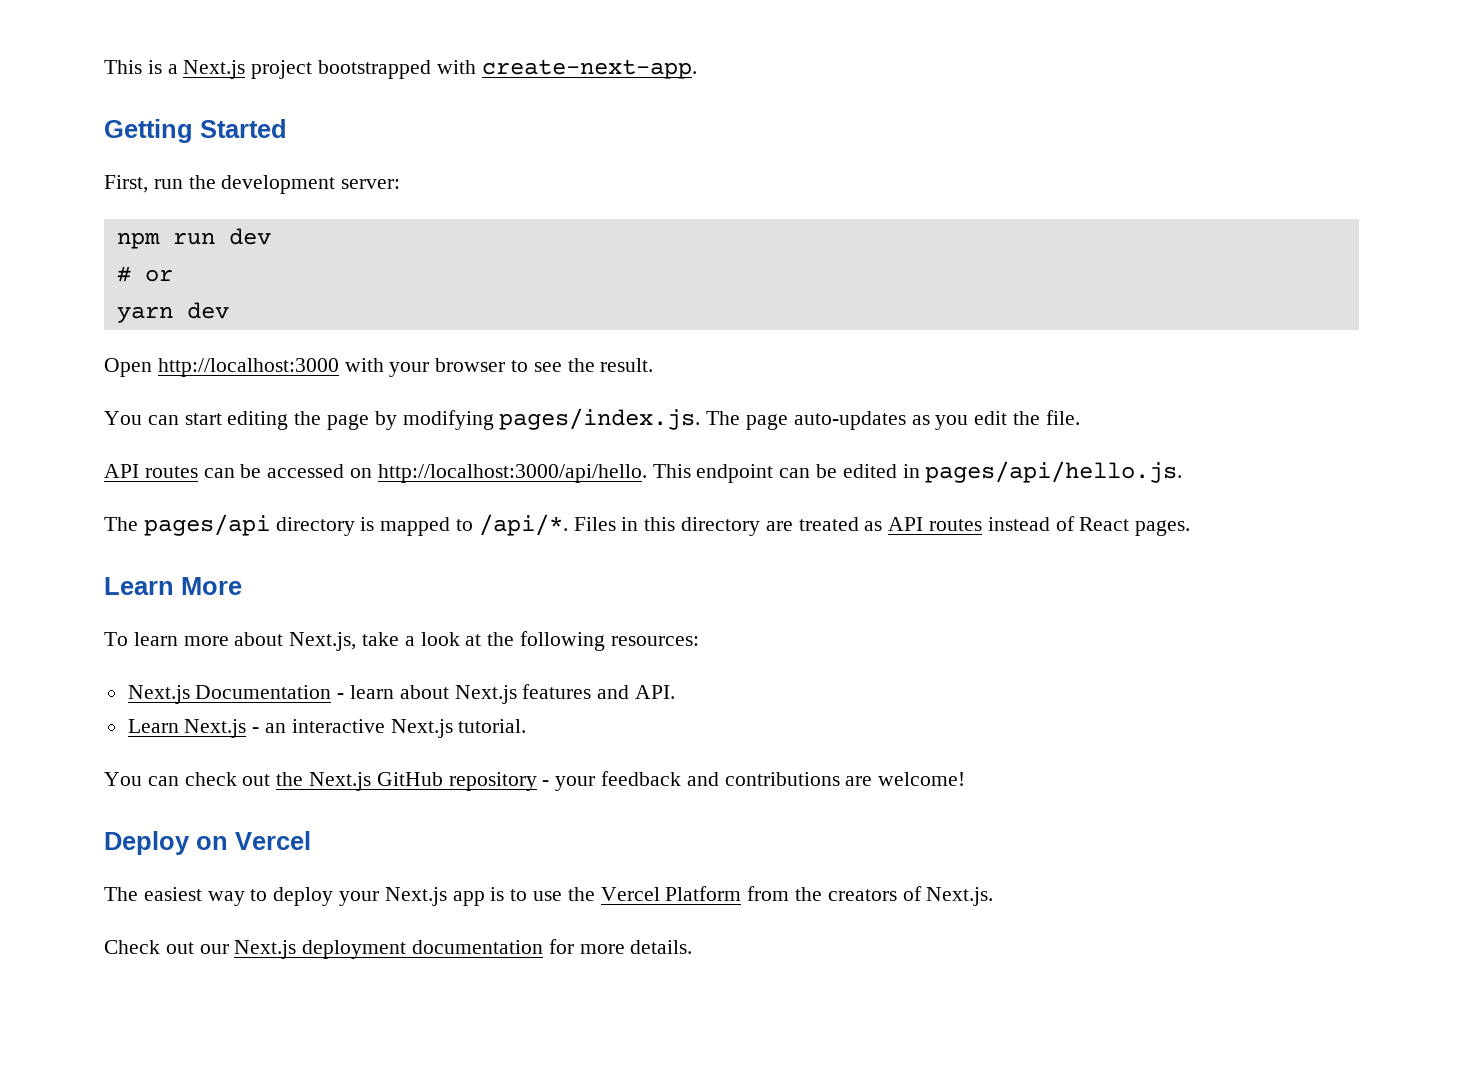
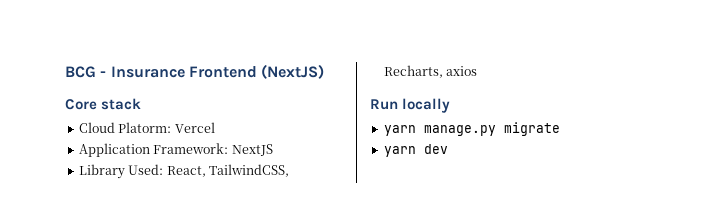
- This is a Next.js project bootstrapped with create-next-app.
- Getting Started
- First, run the development server:
- npm run dev
- # or
+ BCG - Insurance Frontend (NextJS)
+ Core stack
+ Cloud Platorm: Vercel
+ Application Framework: NextJS
+ Library Used: React, TailwindCSS, Recharts, axios
+ Run locally
+ yarn manage.py migrate
  yarn dev
- Open http://localhost:3000 with your browser to see the result.
- You can start editing the page by modifying pages/index.js. The page auto-updates as you edit the file.
- API routes can be accessed on http://localhost:3000/api/hello. This endpoint can be edited in pages/api/hello.js.
- The pages/api directory is mapped to /api/*. Files in this directory are treated as API routes instead of React pages.
- Learn More
- To learn more about Next.js, take a look at the following resources:
- Next.js Documentation - learn about Next.js features and API.
- Learn Next.js - an interactive Next.js tutorial.
- You can check out the Next.js GitHub repository - your feedback and contributions are welcome!
- Deploy on Vercel
- The easiest way to deploy your Next.js app is to use the Vercel Platform from the creators of Next.js.
- Check out our Next.js deployment documentation for more details.

